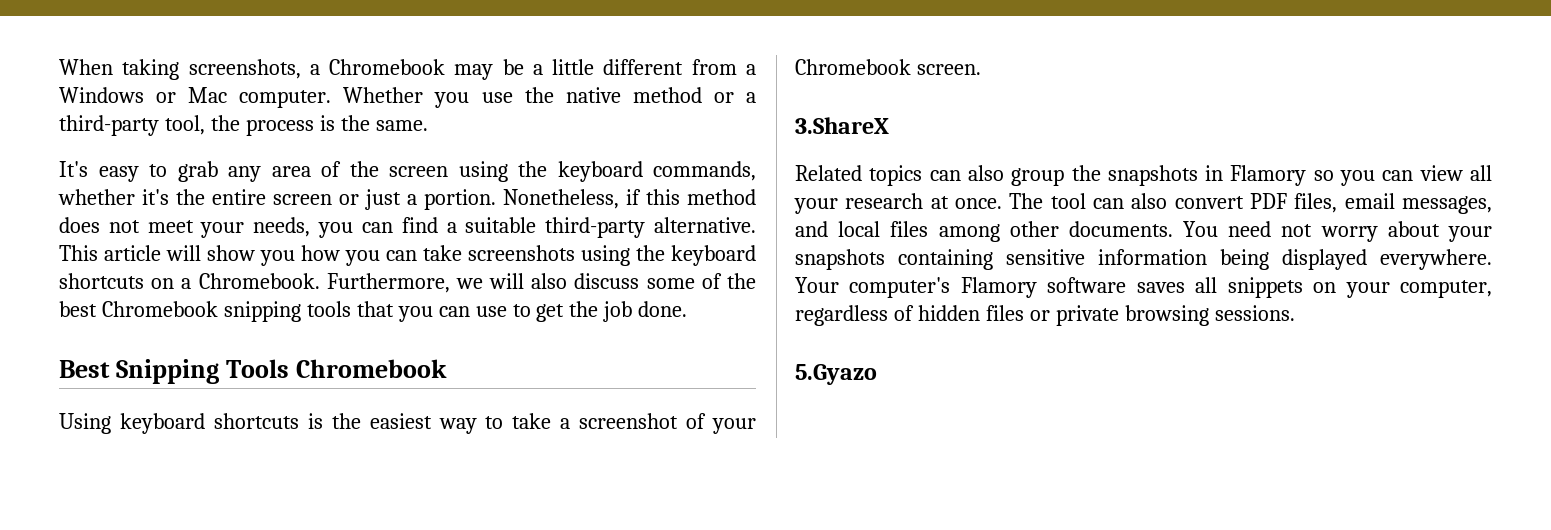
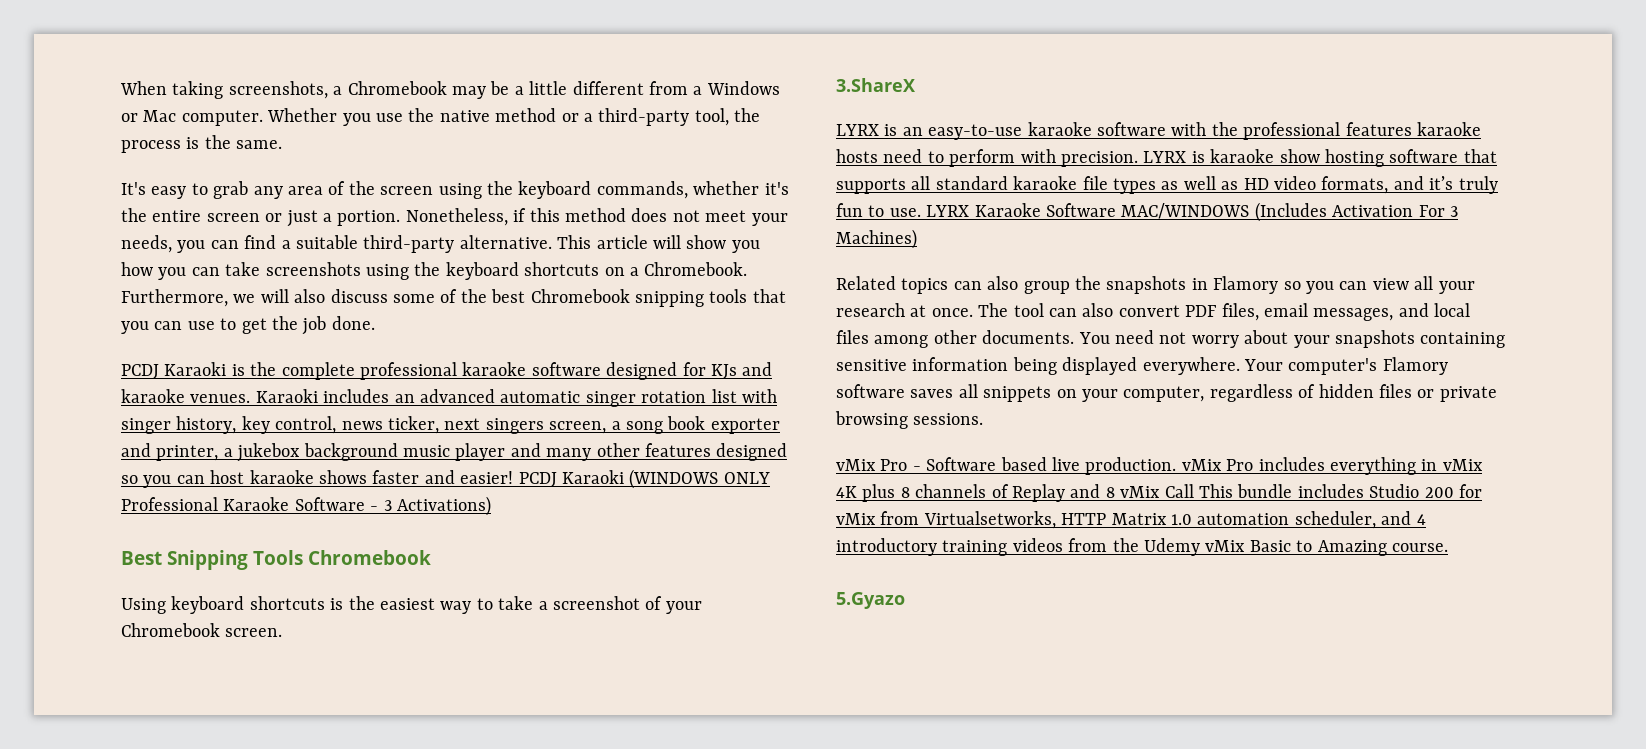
+ PCDJ Karaoki is the complete professional karaoke software designed for KJs and karaoke venues. Karaoki includes an advanced automatic singer rotation list with singer history, key control, news ticker, next singers screen, a song book exporter and printer, a jukebox background music player and many other features designed so you can host karaoke shows faster and easier! PCDJ Karaoki (WINDOWS ONLY Professional Karaoke Software - 3 Activations)
+ LYRX is an easy-to-use karaoke software with the professional features karaoke hosts need to perform with precision. LYRX is karaoke show hosting software that supports all standard karaoke file types as well as HD video formats, and it’s truly fun to use. LYRX Karaoke Software MAC/WINDOWS (Includes Activation For 3 Machines)
+ vMix Pro - Software based live production. vMix Pro includes everything in vMix 4K plus 8 channels of Replay and 8 vMix Call This bundle includes Studio 200 for vMix from Virtualsetworks, HTTP Matrix 1.0 automation scheduler, and 4 introductory training videos from the Udemy vMix Basic to Amazing course.

